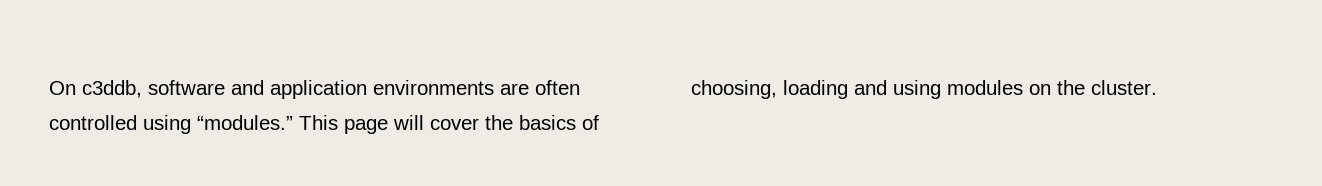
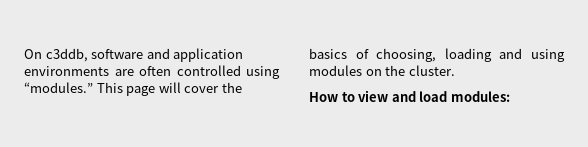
+ How to view and load modules:

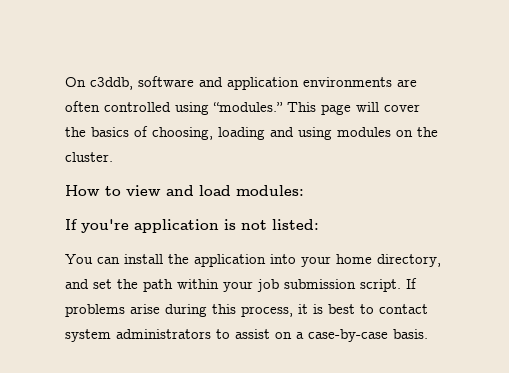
+ If you're application is not listed:
+ You can install the application into your home directory, and set the path within your job submission script. If problems arise during this process, it is best to contact system administrators to assist on a case-by-case basis.

